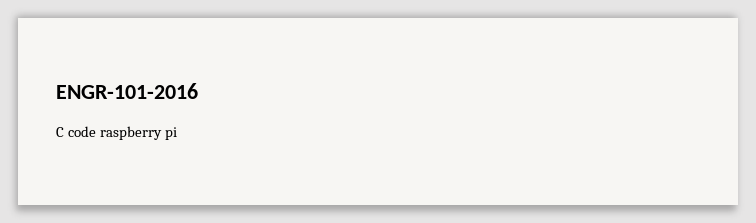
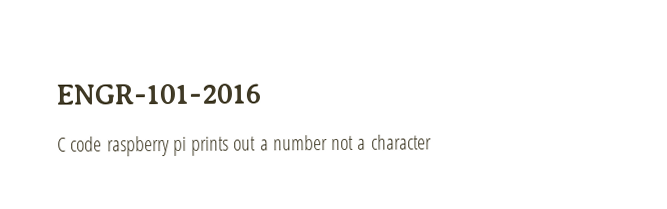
- C code raspberry pi
+ C code raspberry pi prints out a number not a character

